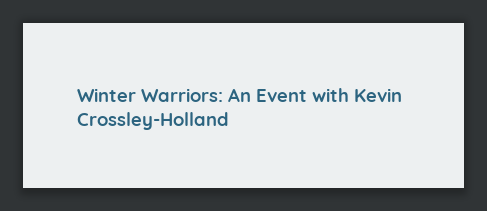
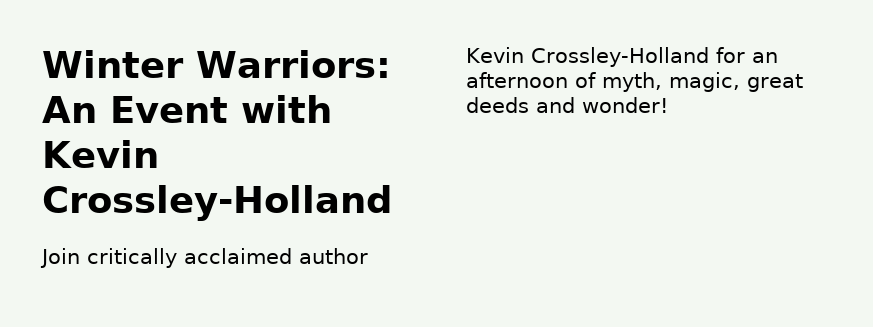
+ Join critically acclaimed author Kevin Crossley-Holland for an afternoon of myth, magic, great deeds and wonder!

